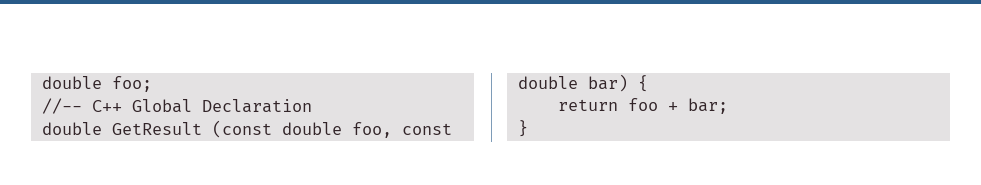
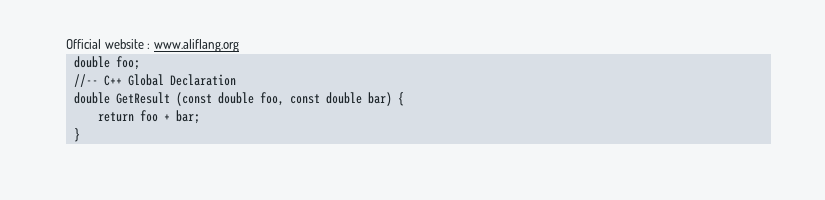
+ Official website : www.aliflang.org

